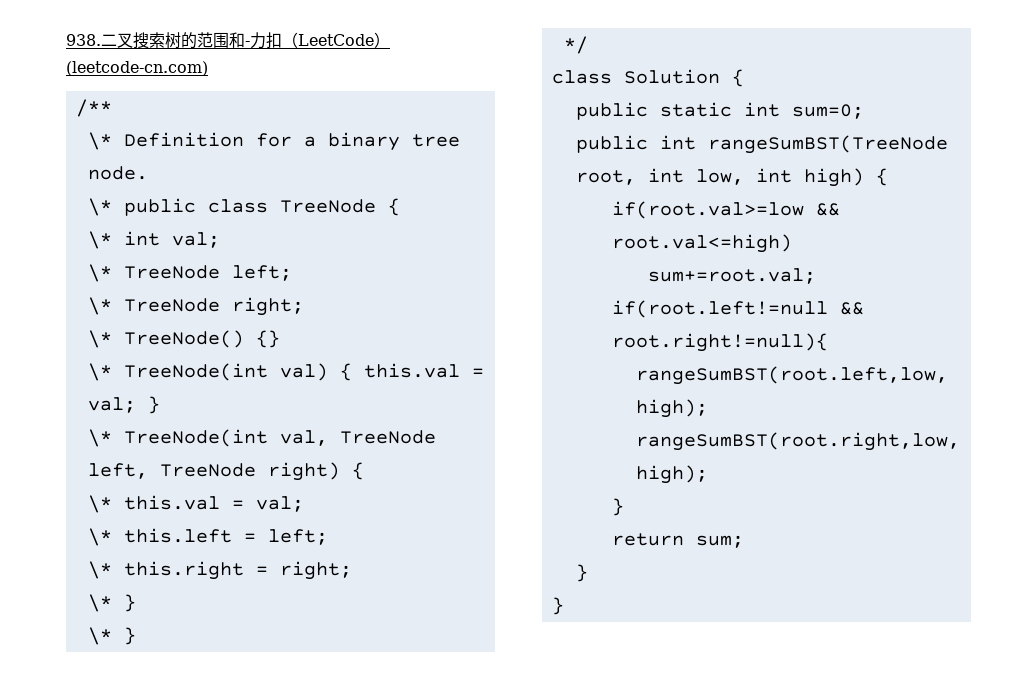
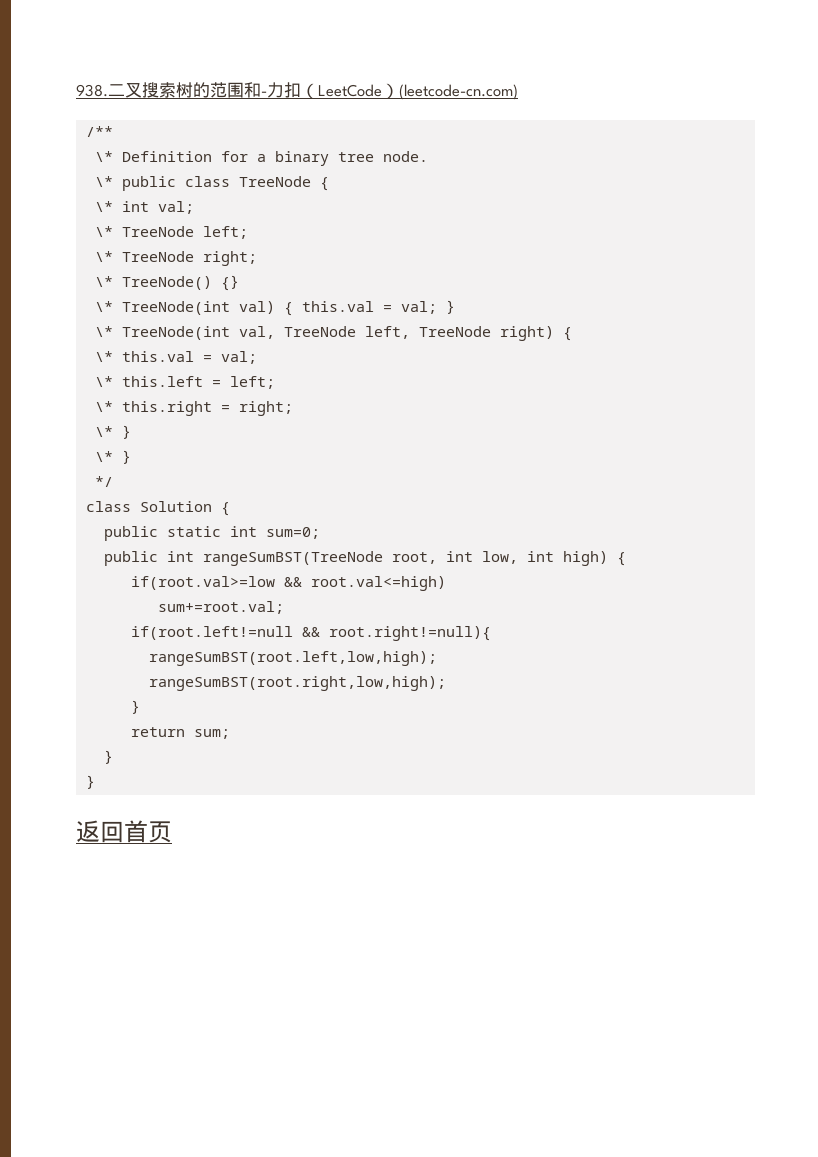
+ 返回首页

